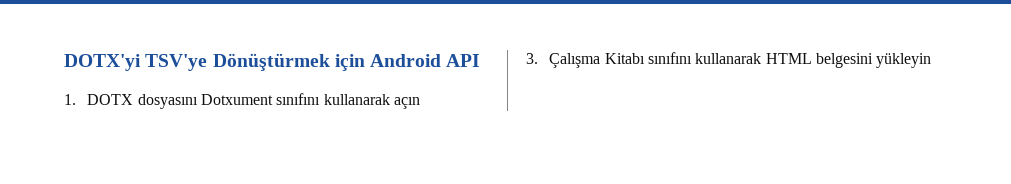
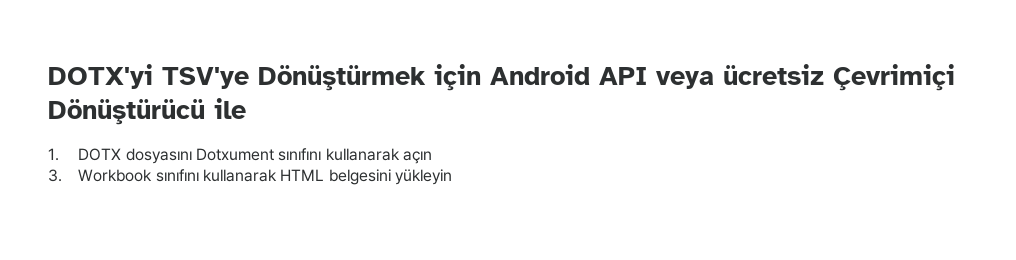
- DOTX'yi TSV'ye Dönüştürmek için Android API
+ DOTX'yi TSV'ye Dönüştürmek için Android API veya ücretsiz Çevrimiçi Dönüştürücü ile
- 3. Çalışma Kitabı sınıfını kullanarak HTML belgesini yükleyin
+ 3. Workbook sınıfını kullanarak HTML belgesini yükleyin

